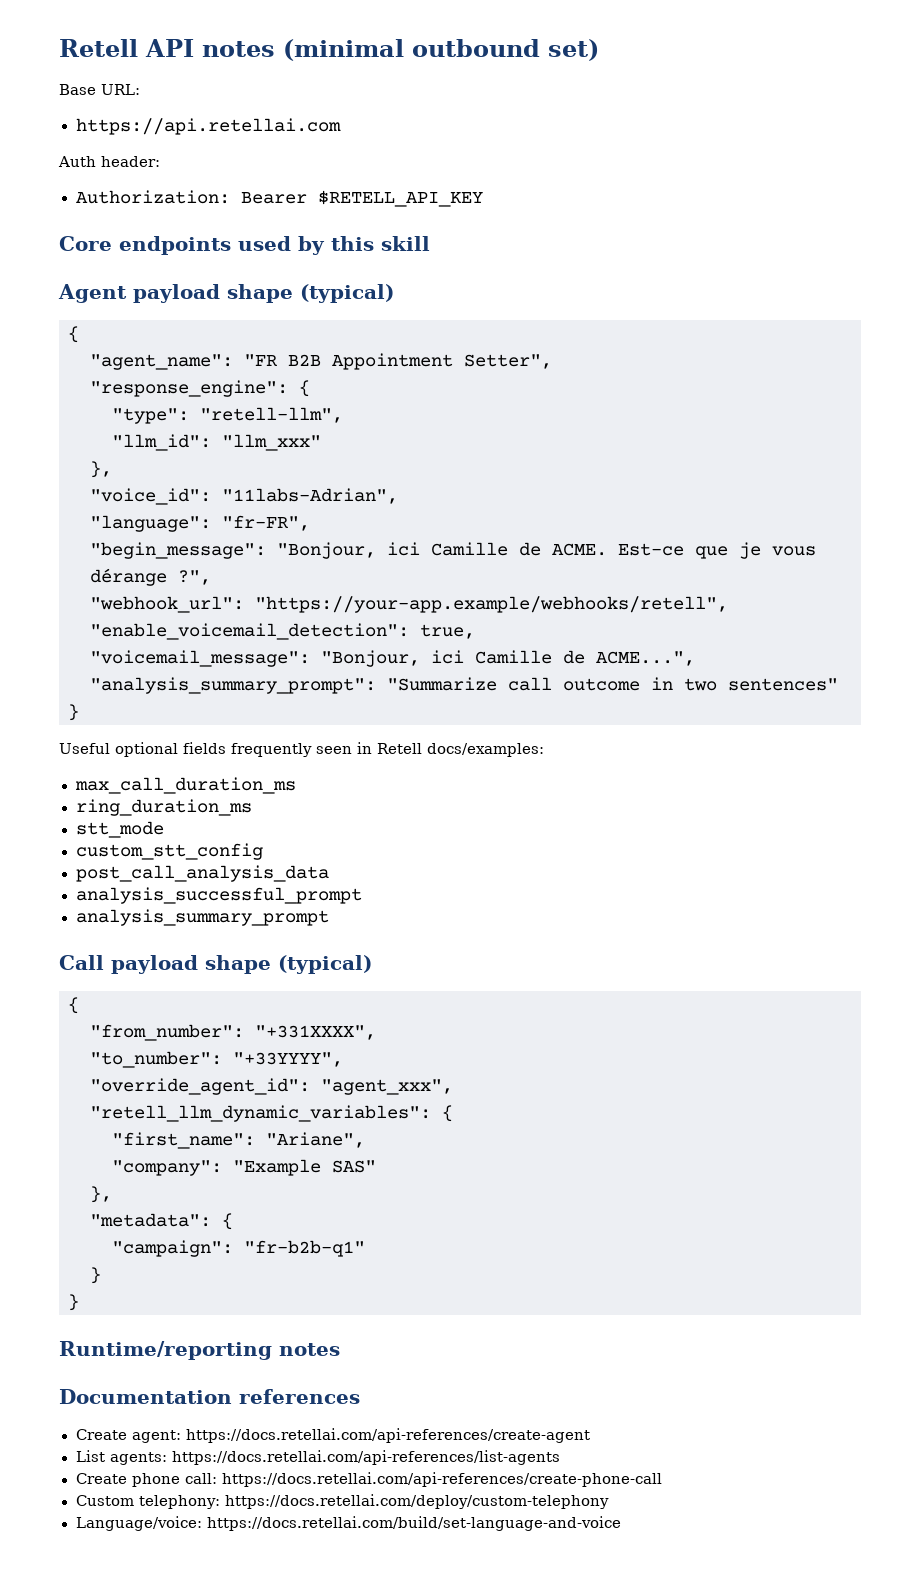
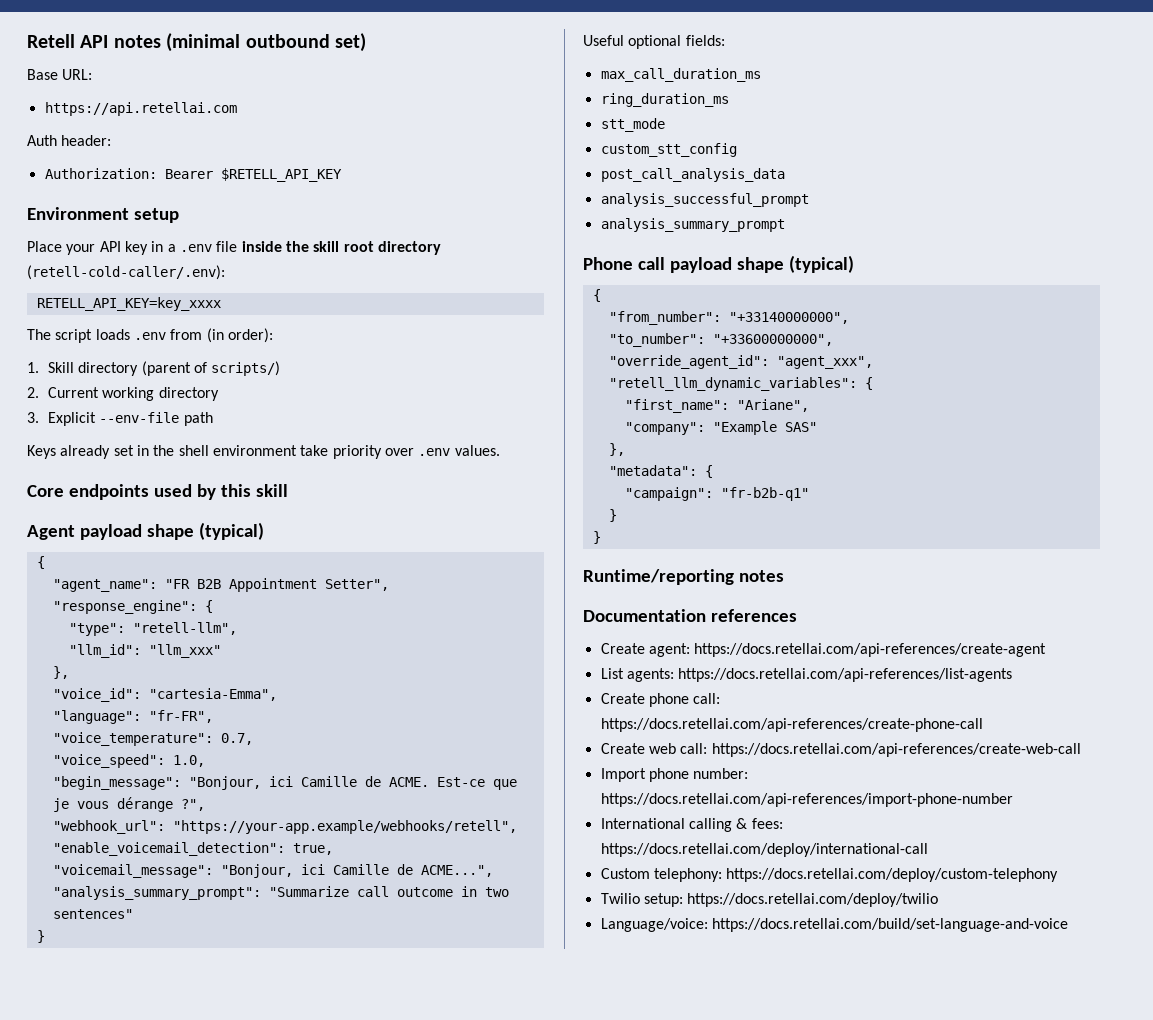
+ Environment setup
+ Place your API key in a .env file inside the skill root directory (retell-cold-caller/.env):
+ RETELL_API_KEY=key_xxxx
+ The script loads .env from (in order):
+ 1. Skill directory (parent of scripts/)
+ 2. Current working directory
+ 3. Explicit --env-file path
+ Keys already set in the shell environment take priority over .env values.
- "voice_id": "11labs-Adrian",
+ "voice_id": "cartesia-Emma",
+ "voice_temperature": 0.7,
+ "voice_speed": 1.0,
- Useful optional fields frequently seen in Retell docs/examples:
+ Useful optional fields:
- Call payload shape (typical)
+ Phone call payload shape (typical)
- "from_number": "+331XXXX",
+ "from_number": "+33140000000",
- "to_number": "+33YYYY",
+ "to_number": "+33600000000",
+ Create web call: https://docs.retellai.com/api-references/create-web-call
+ Import phone number: https://docs.retellai.com/api-references/import-phone-number
+ International calling & fees: https://docs.retellai.com/deploy/international-call
+ Twilio setup: https://docs.retellai.com/deploy/twilio

